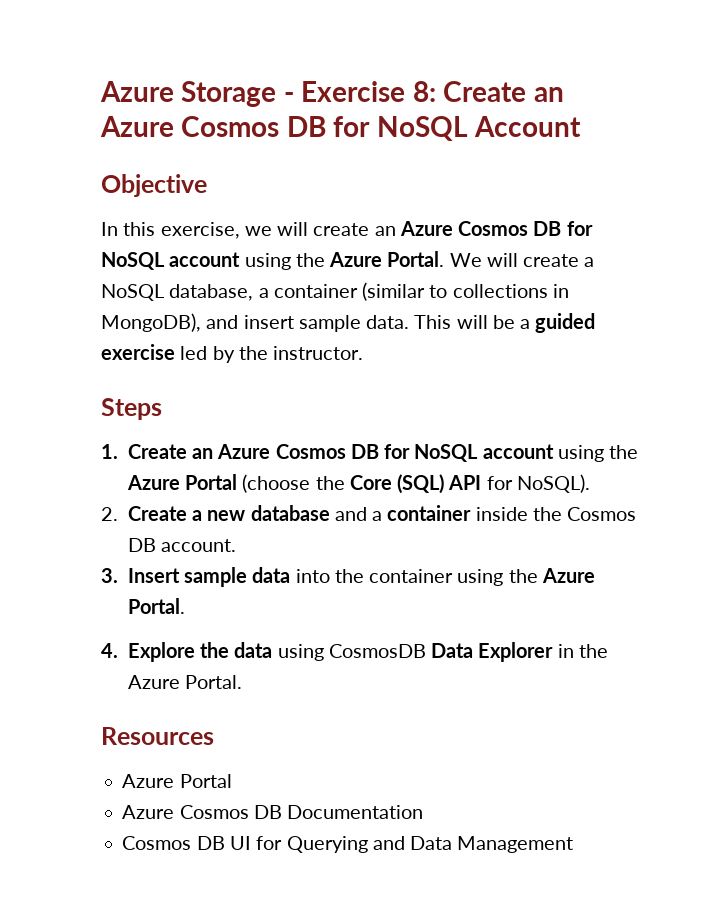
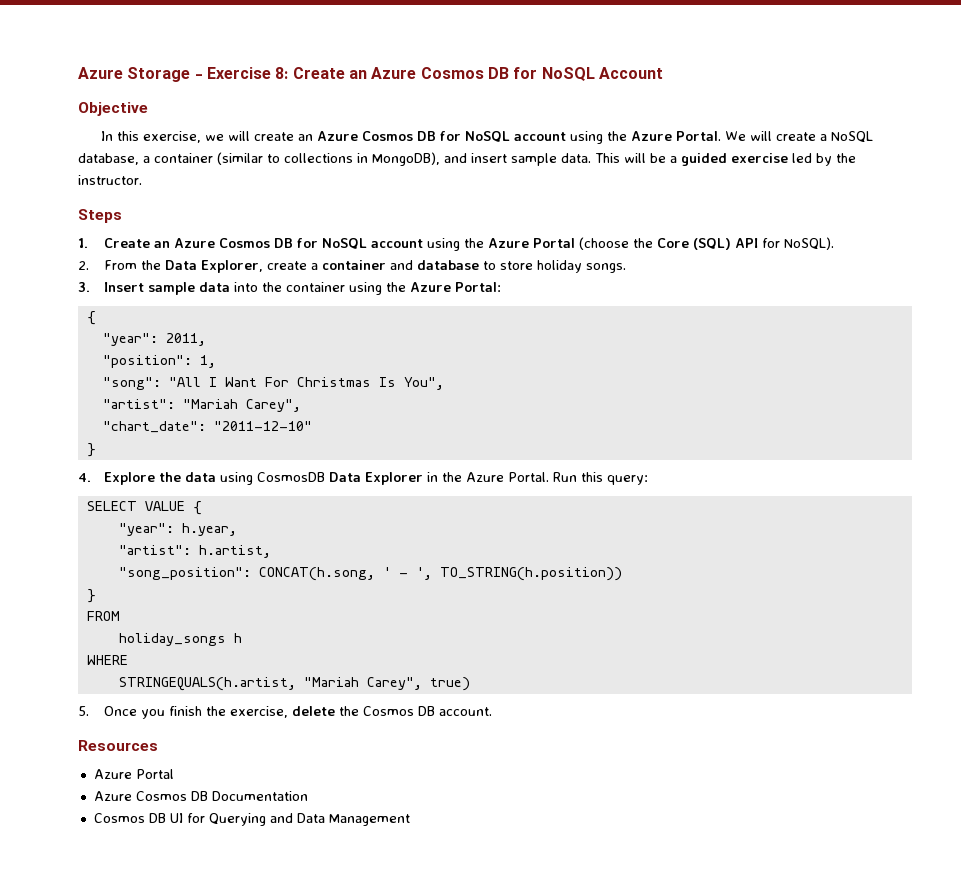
- 2. Create a new database and a container inside the Cosmos DB account.
+ 2. From the Data Explorer, create a container and database to store holiday songs.
- 3. Insert sample data into the container using the Azure Portal.
+ 3. Insert sample data into the container using the Azure Portal:
+ {
+ "year": 2011,
+ "position": 1,
+ "song": "All I Want For Christmas Is You",
+ "artist": "Mariah Carey",
+ "chart_date": "2011-12-10"
+ }
+ Run this query:
+ SELECT VALUE {
+ "year": h.year,
+ "artist": h.artist,
+ "song_position": CONCAT(h.song, ' - ', TO_STRING(h.position))
+ }
+ FROM
+ holiday_songs h
+ WHERE
+ STRINGEQUALS(h.artist, "Mariah Carey", true)
+ 5. Once you finish the exercise, delete the Cosmos DB account.

